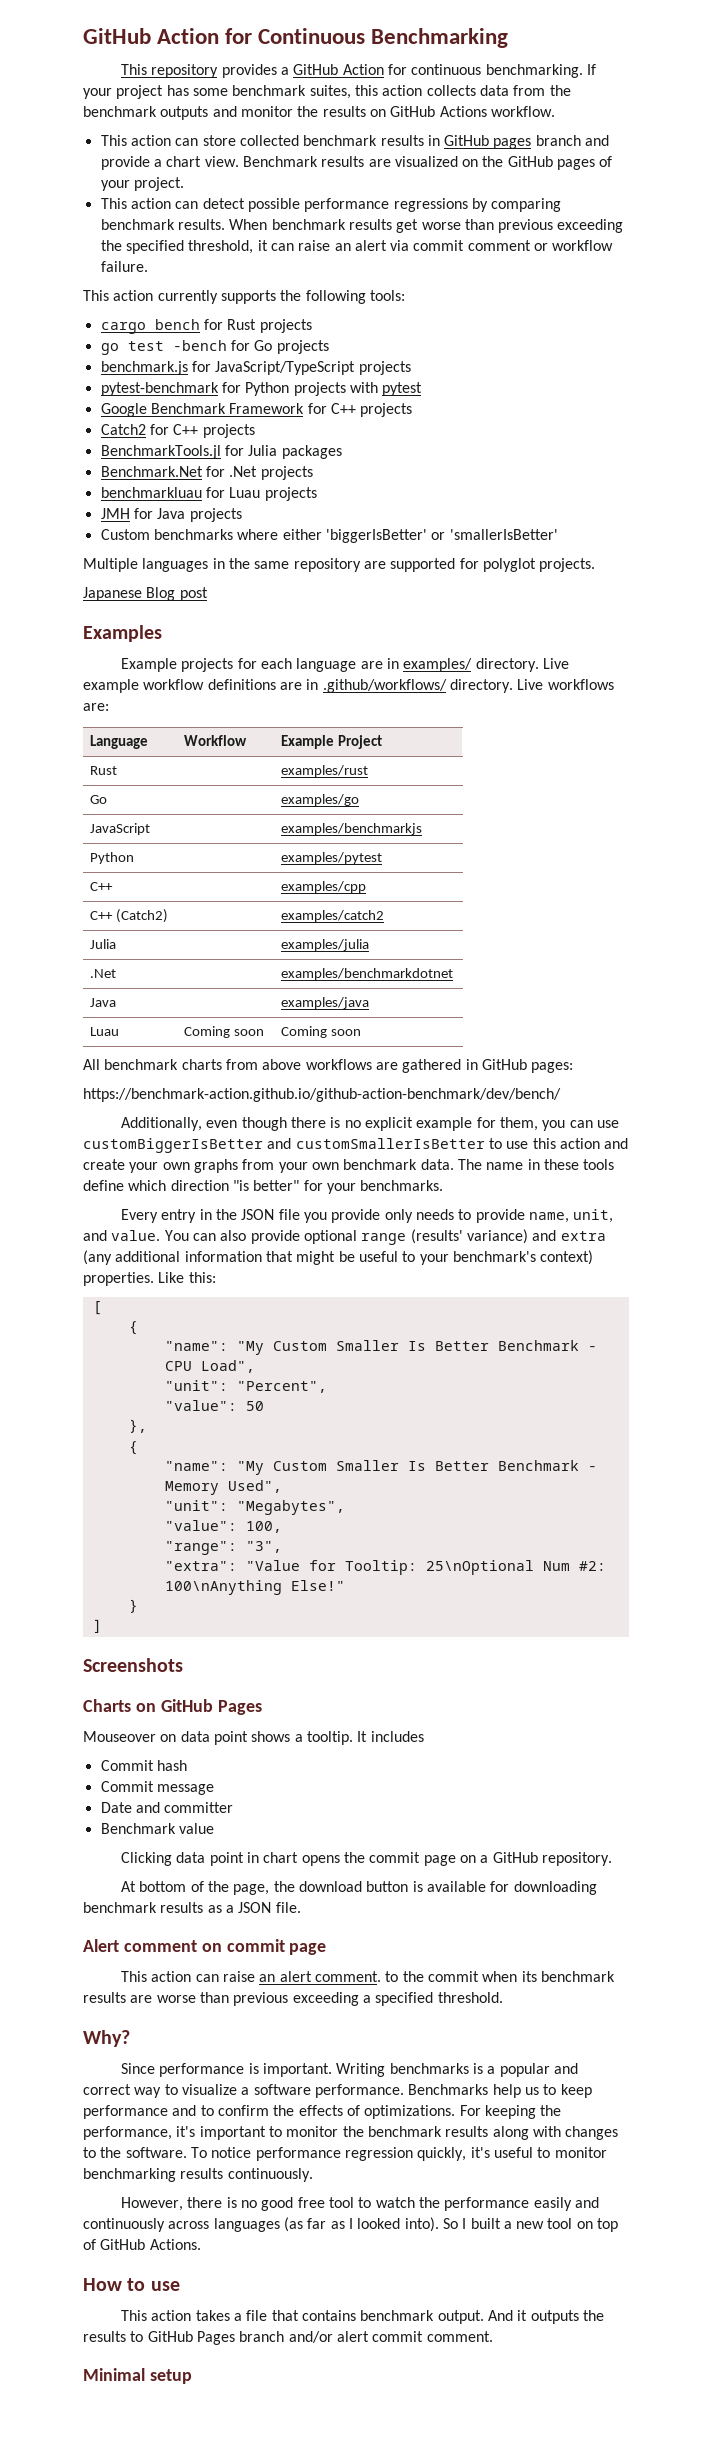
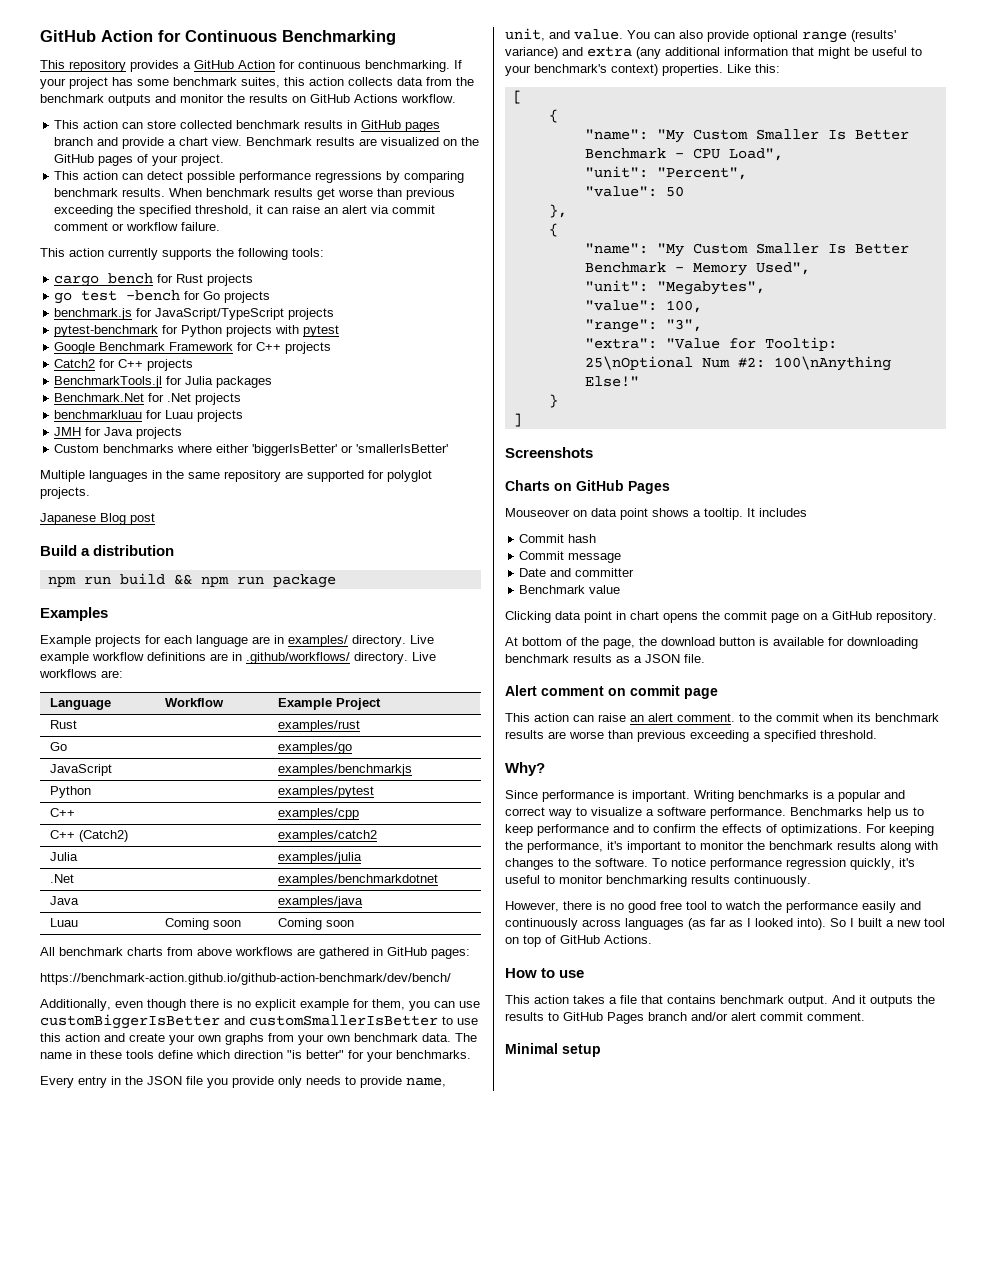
+ Build a distribution
+ npm run build && npm run package

